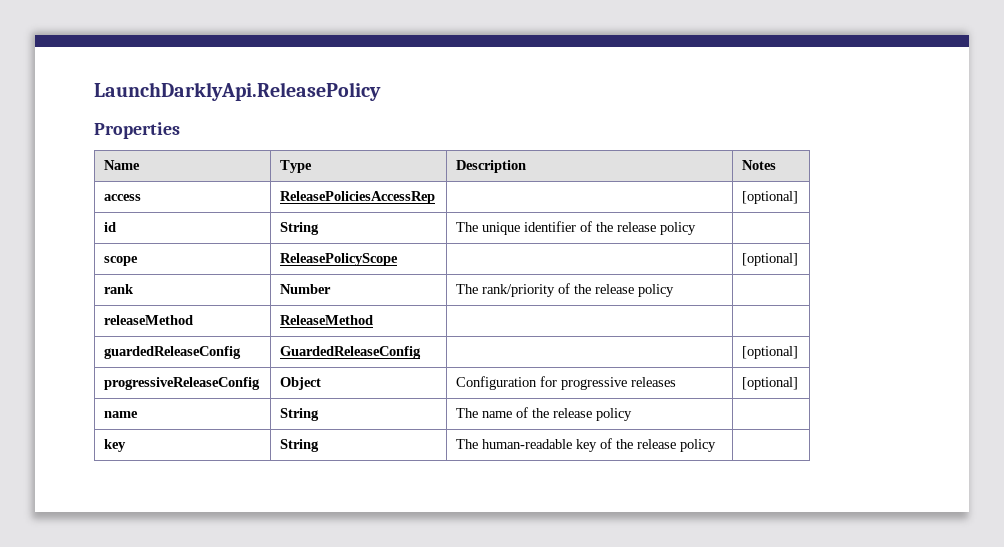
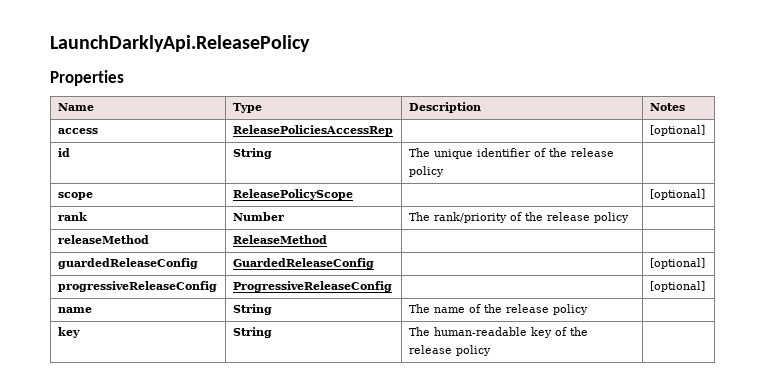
- progressiveReleaseConfig | Object | Configuration for progressive releases | [optional]
+ progressiveReleaseConfig | ProgressiveReleaseConfig | | [optional]

